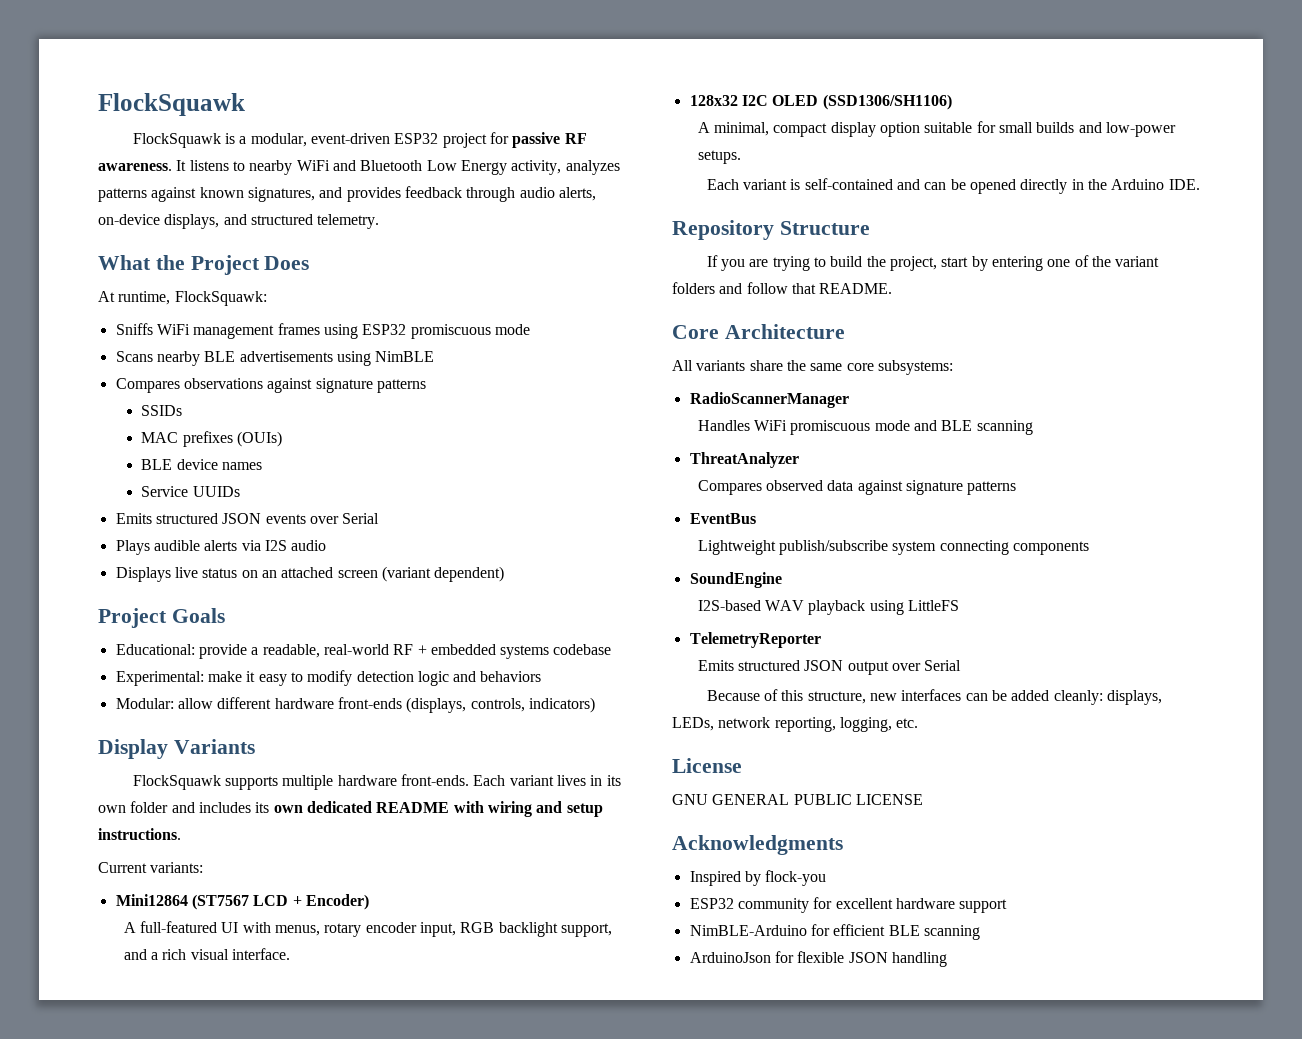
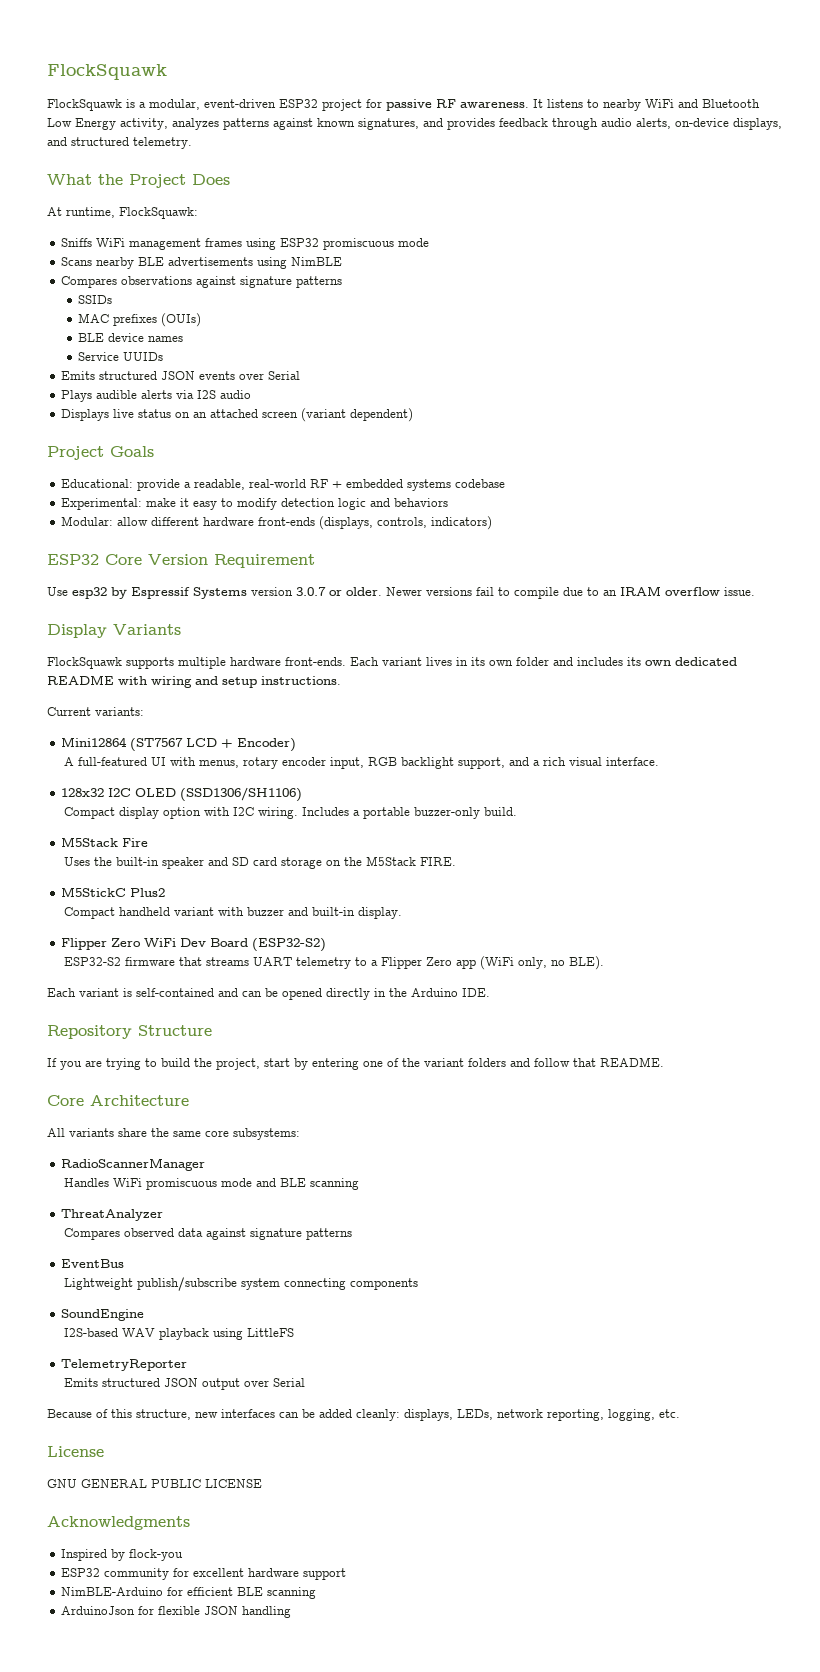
+ ESP32 Core Version Requirement
+ Use esp32 by Espressif Systems version 3.0.7 or older. Newer versions fail to compile due to an IRAM overflow issue.
- A minimal, compact display option suitable for small builds and low-power setups.
+ Compact display option with I2C wiring. Includes a portable buzzer-only build.
+ M5Stack Fire
+ Uses the built-in speaker and SD card storage on the M5Stack FIRE.
+ M5StickC Plus2
+ Compact handheld variant with buzzer and built-in display.
+ Flipper Zero WiFi Dev Board (ESP32-S2)
+ ESP32-S2 firmware that streams UART telemetry to a Flipper Zero app (WiFi only, no BLE).

